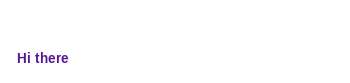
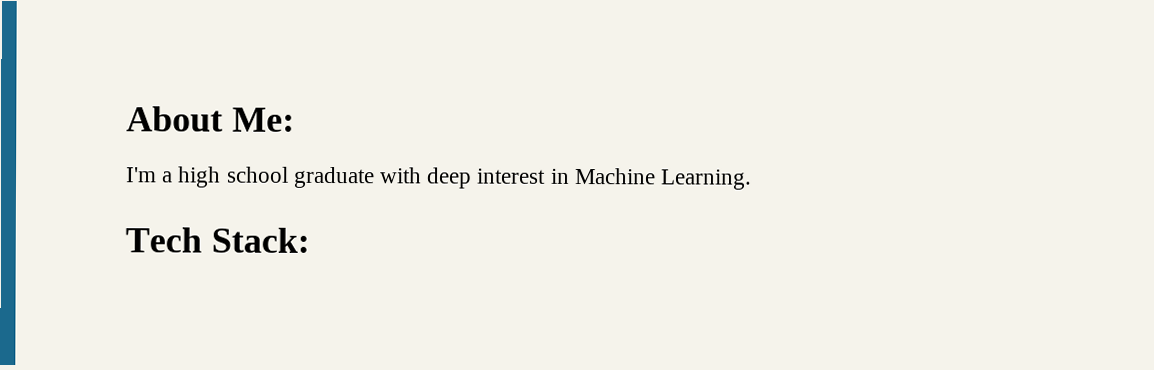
- Hi there
+ About Me:
+ I'm a high school graduate with deep interest in Machine Learning.
+ Tech Stack:

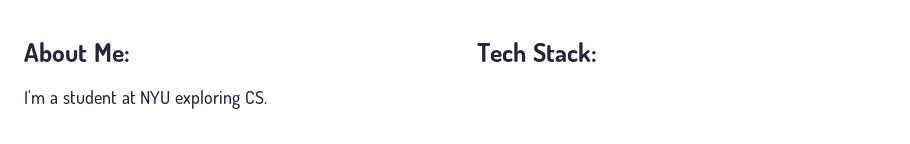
- I'm a high school graduate with deep interest in Machine Learning.
+ I'm a student at NYU exploring CS.

